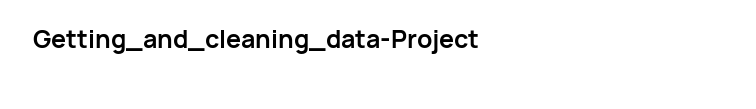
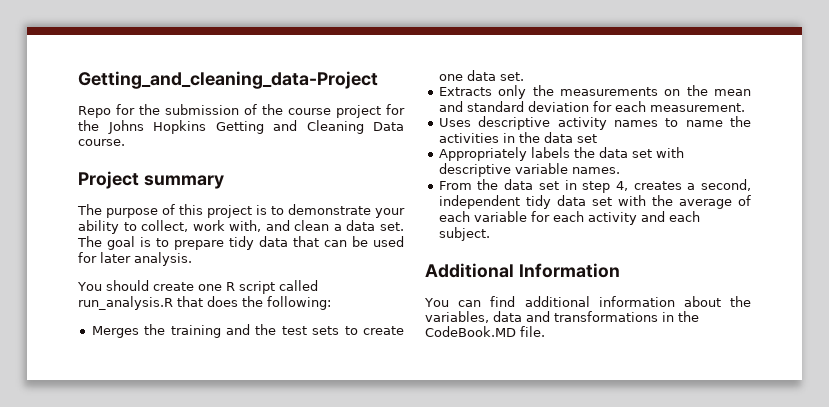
+ Repo for the submission of the course project for the Johns Hopkins Getting and Cleaning Data course.
+ Project summary
+ The purpose of this project is to demonstrate your ability to collect, work with, and clean a data set. The goal is to prepare tidy data that can be used for later analysis.
+ You should create one R script called run_analysis.R that does the following:
+ Merges the training and the test sets to create one data set.
+ Extracts only the measurements on the mean and standard deviation for each measurement.
+ Uses descriptive activity names to name the activities in the data set
+ Appropriately labels the data set with descriptive variable names.
+ From the data set in step 4, creates a second, independent tidy data set with the average of each variable for each activity and each subject.
+ Additional Information
+ You can find additional information about the variables, data and transformations in the CodeBook.MD file.

